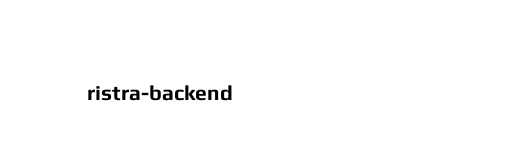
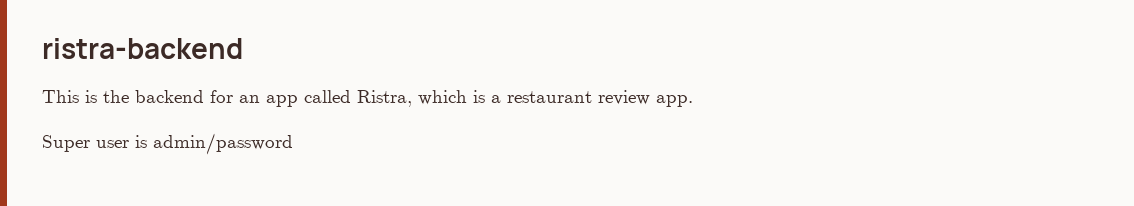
+ This is the backend for an app called Ristra, which is a restaurant review app.
+ Super user is admin/password

